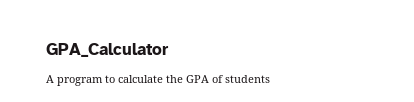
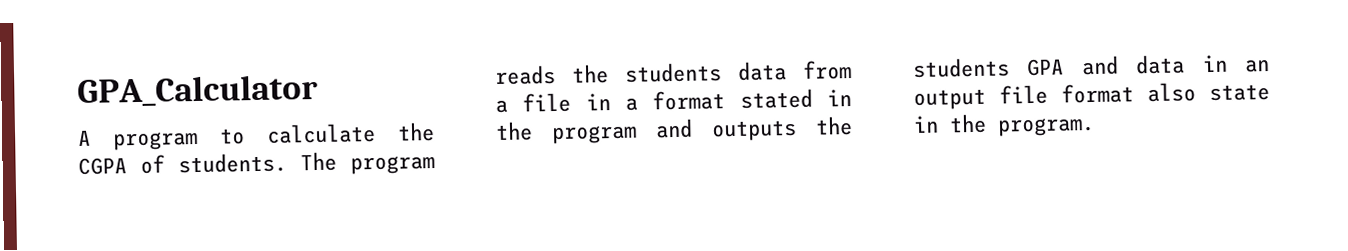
- A program to calculate the GPA of students
+ A program to calculate the CGPA of students. The program reads the students data from a file in a format stated in the program and outputs the students GPA and data in an output file format also state in the program.

